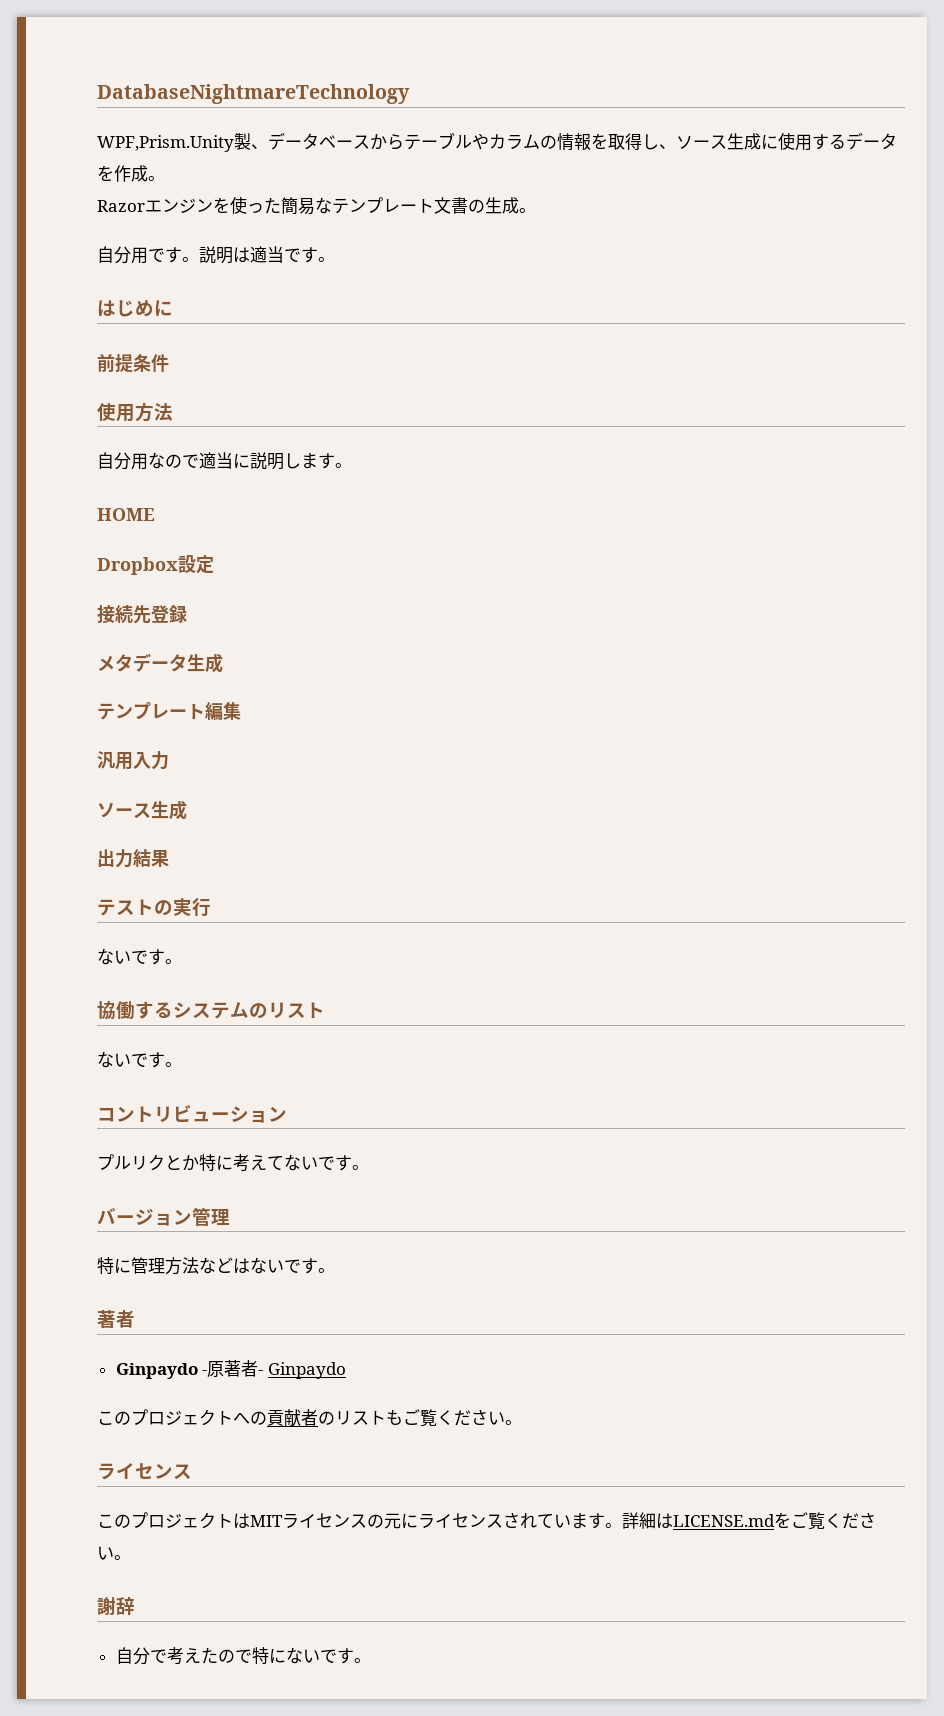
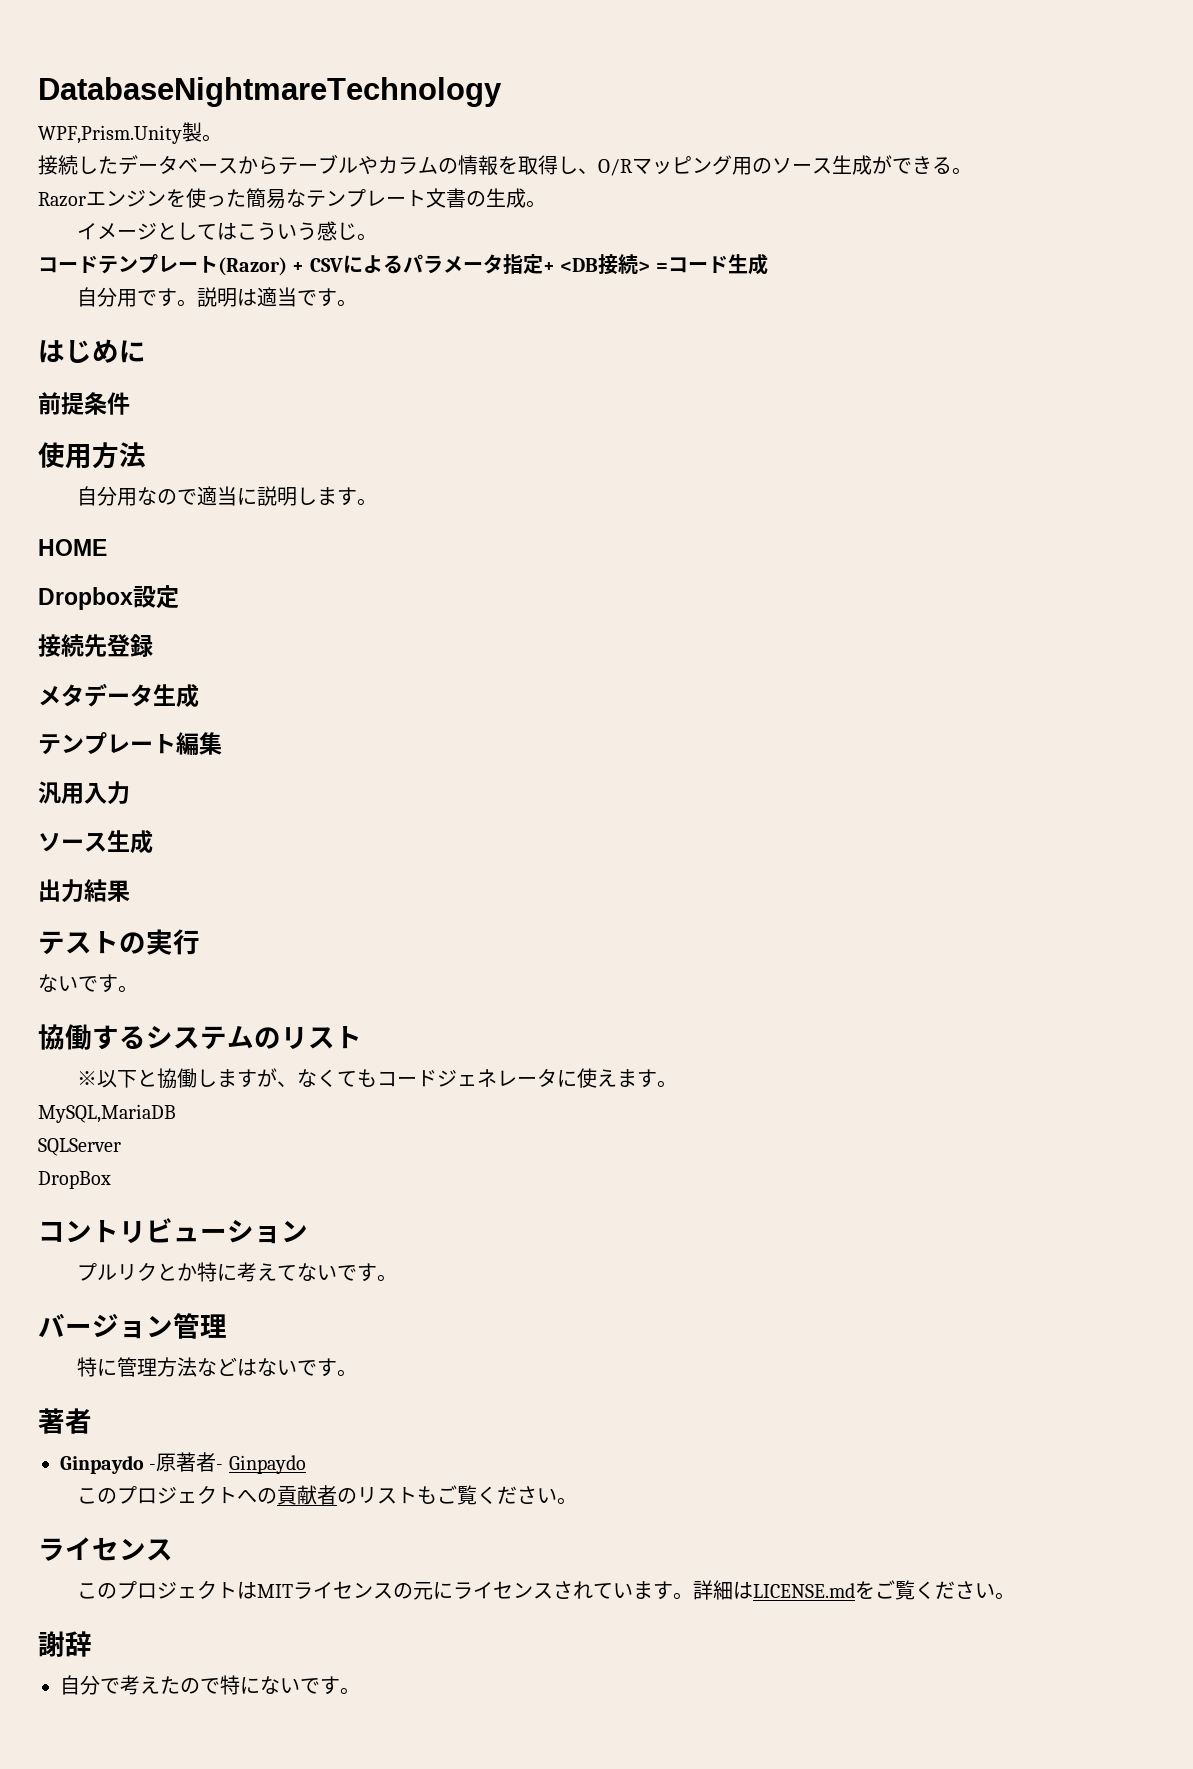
- WPF,Prism.Unity製、データベースからテーブルやカラムの情報を取得し、ソース生成に使用するデータを作成。
+ WPF,Prism.Unity製。
+ 接続したデータベースからテーブルやカラムの情報を取得し、O/Rマッピング用のソース生成ができる。
+ イメージとしてはこういう感じ。
+ コードテンプレート(Razor) + CSVによるパラメータ指定+ <DB接続> =コード生成
  協働するシステムのリスト
- ないです。
+ ※以下と協働しますが、なくてもコードジェネレータに使えます。
+ MySQL,MariaDB
+ SQLServer
+ DropBox

